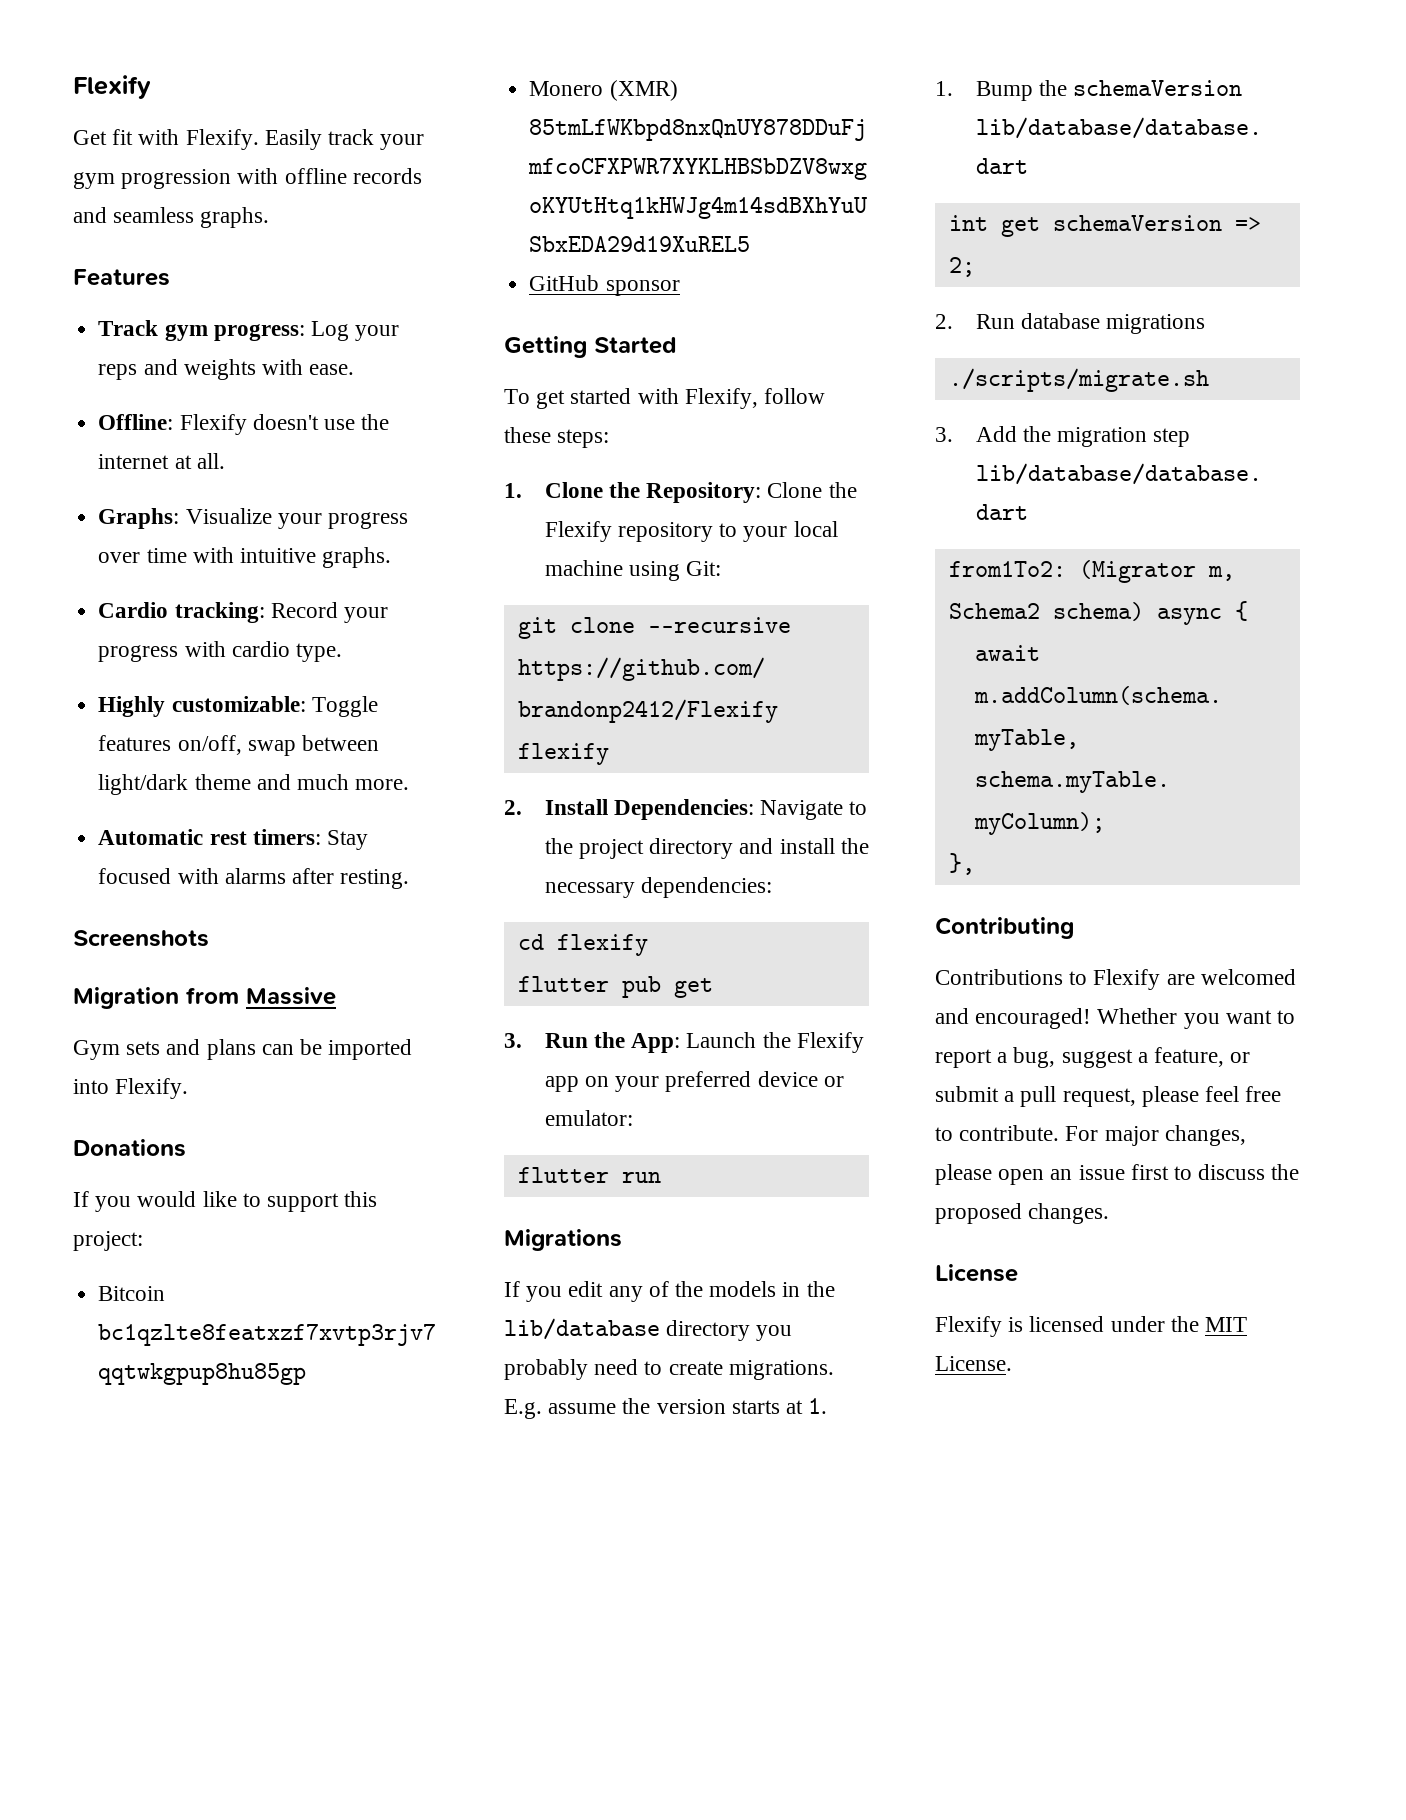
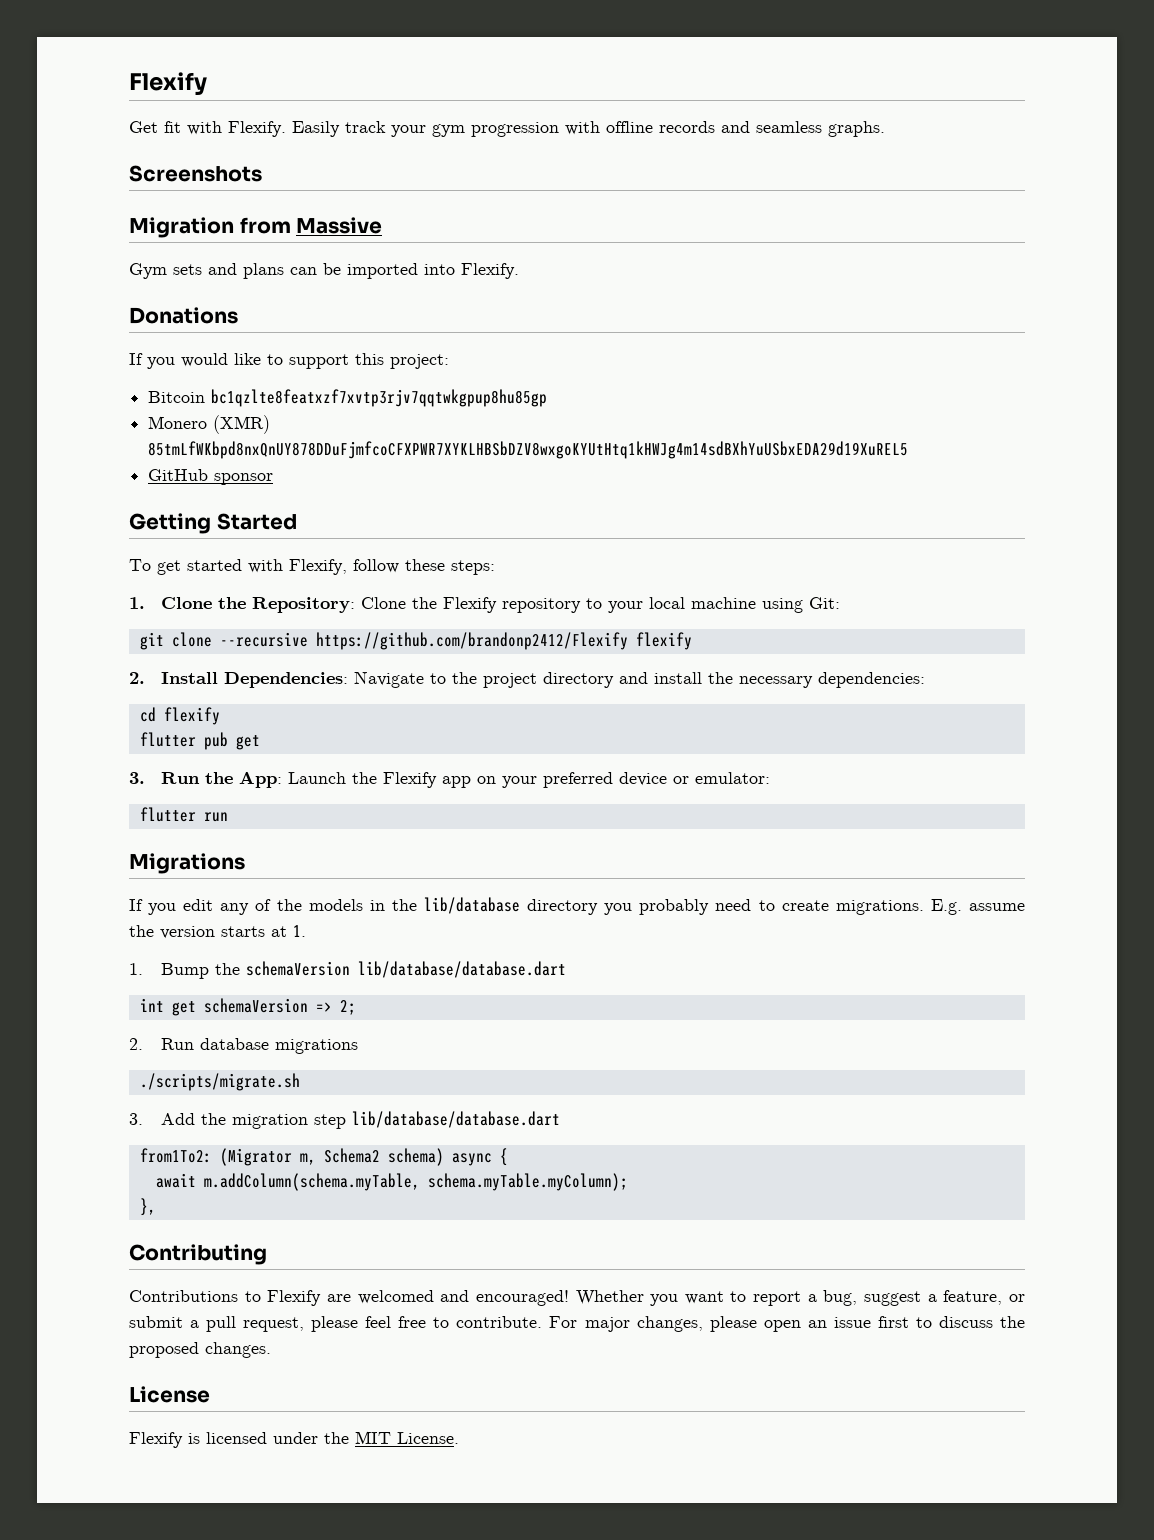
- Features
- Track gym progress: Log your reps and weights with ease.
- Offline: Flexify doesn't use the internet at all.
- Graphs: Visualize your progress over time with intuitive graphs.
- Cardio tracking: Record your progress with cardio type.
- Highly customizable: Toggle features on/off, swap between light/dark theme and much more.
- Automatic rest timers: Stay focused with alarms after resting.

